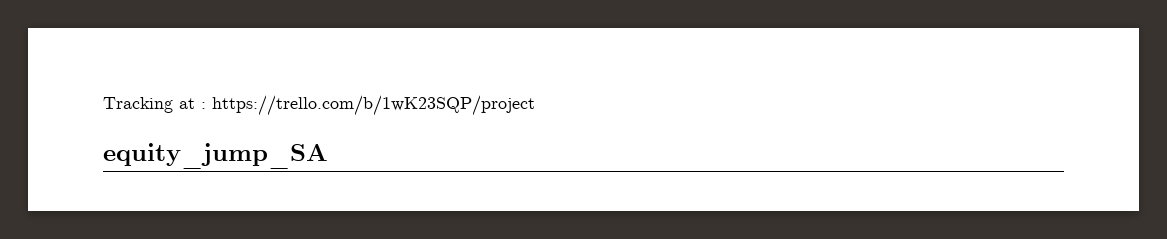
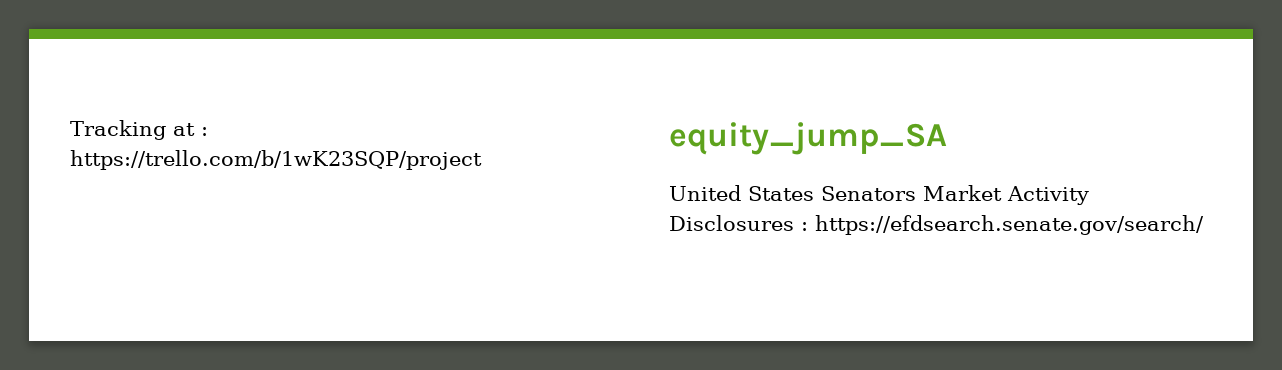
+ United States Senators Market Activity Disclosures : https://efdsearch.senate.gov/search/

